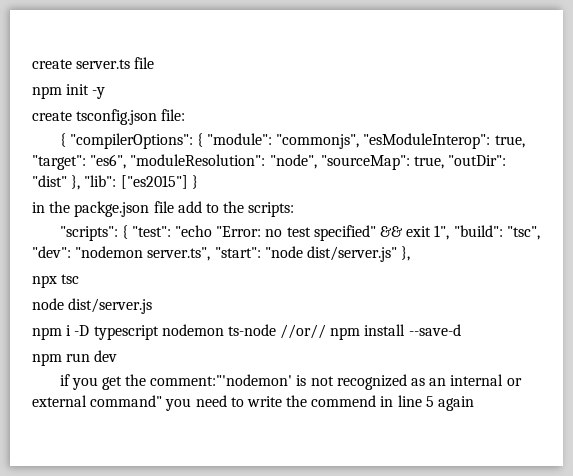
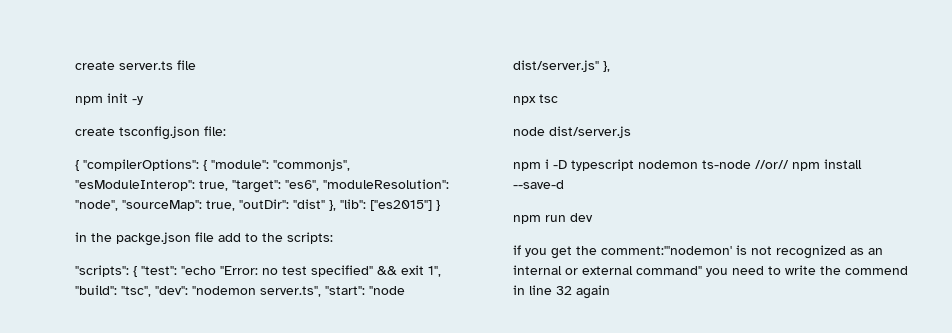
- if you get the comment:"'nodemon' is not recognized as an internal or external command" you need to write the commend in line 5 again
+ if you get the comment:"'nodemon' is not recognized as an internal or external command" you need to write the commend in line 32 again

